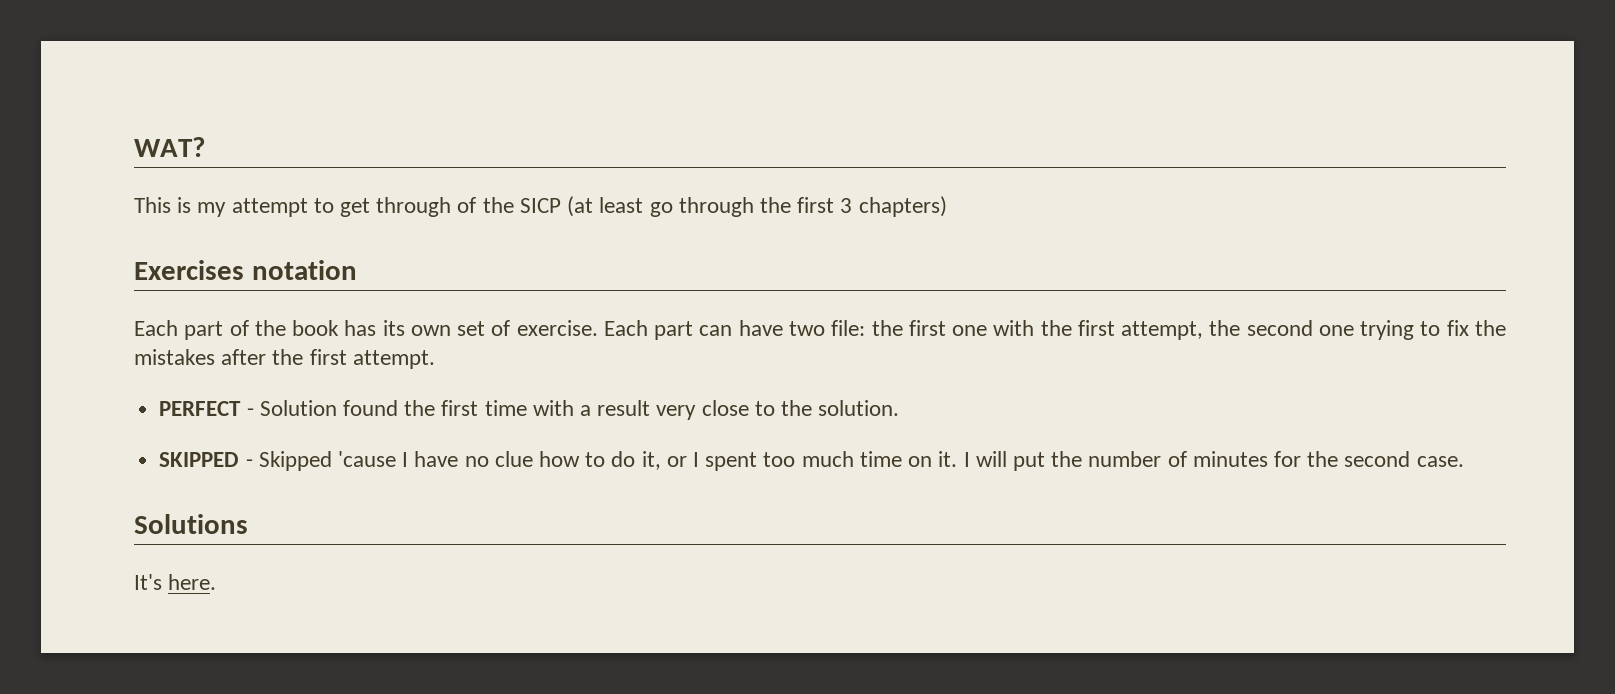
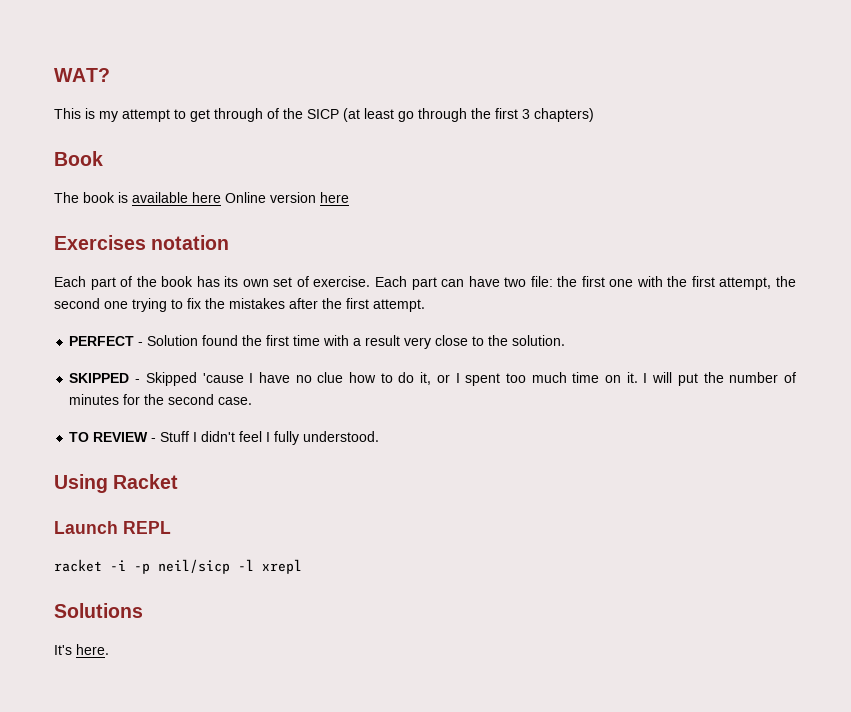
+ Book
+ The book is available here Online version here
+ TO REVIEW - Stuff I didn't feel I fully understood.
+ Using Racket
+ Launch REPL
+ racket -i -p neil/sicp -l xrepl

